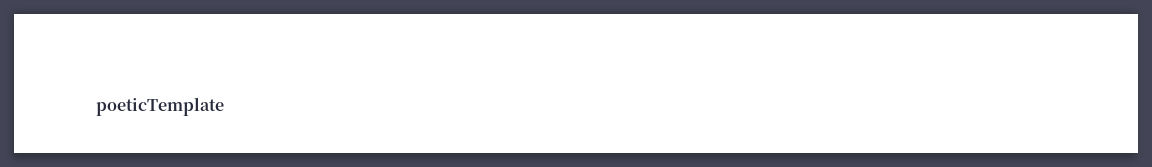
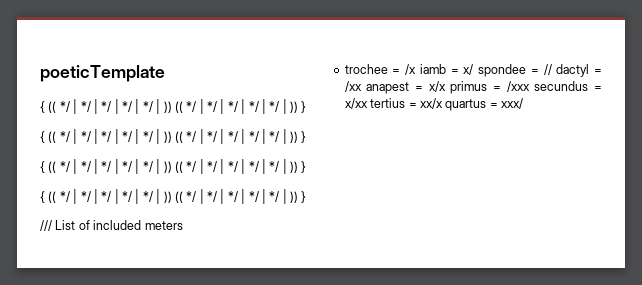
  poeticTemplate
+ { (( */ | */ | */ | */ | */ | )) (( */ | */ | */ | */ | */ | )) }
+ { (( */ | */ | */ | */ | */ | )) (( */ | */ | */ | */ | */ | )) }
+ { (( */ | */ | */ | */ | */ | )) (( */ | */ | */ | */ | */ | )) }
+ { (( */ | */ | */ | */ | */ | )) (( */ | */ | */ | */ | */ | )) }
+ /// List of included meters
+ trochee = /x iamb = x/ spondee = // dactyl = /xx anapest = x/x primus = /xxx secundus = x/xx tertius = xx/x quartus = xxx/

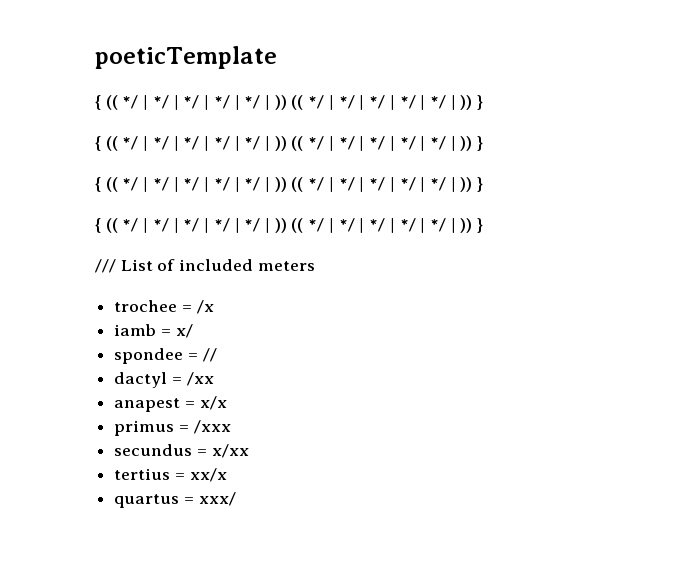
- trochee = /x iamb = x/ spondee = // dactyl = /xx anapest = x/x primus = /xxx secundus = x/xx tertius = xx/x quartus = xxx/
+ trochee = /x
+ iamb = x/
+ spondee = //
+ dactyl = /xx
+ anapest = x/x
+ primus = /xxx
+ secundus = x/xx
+ tertius = xx/x
+ quartus = xxx/

